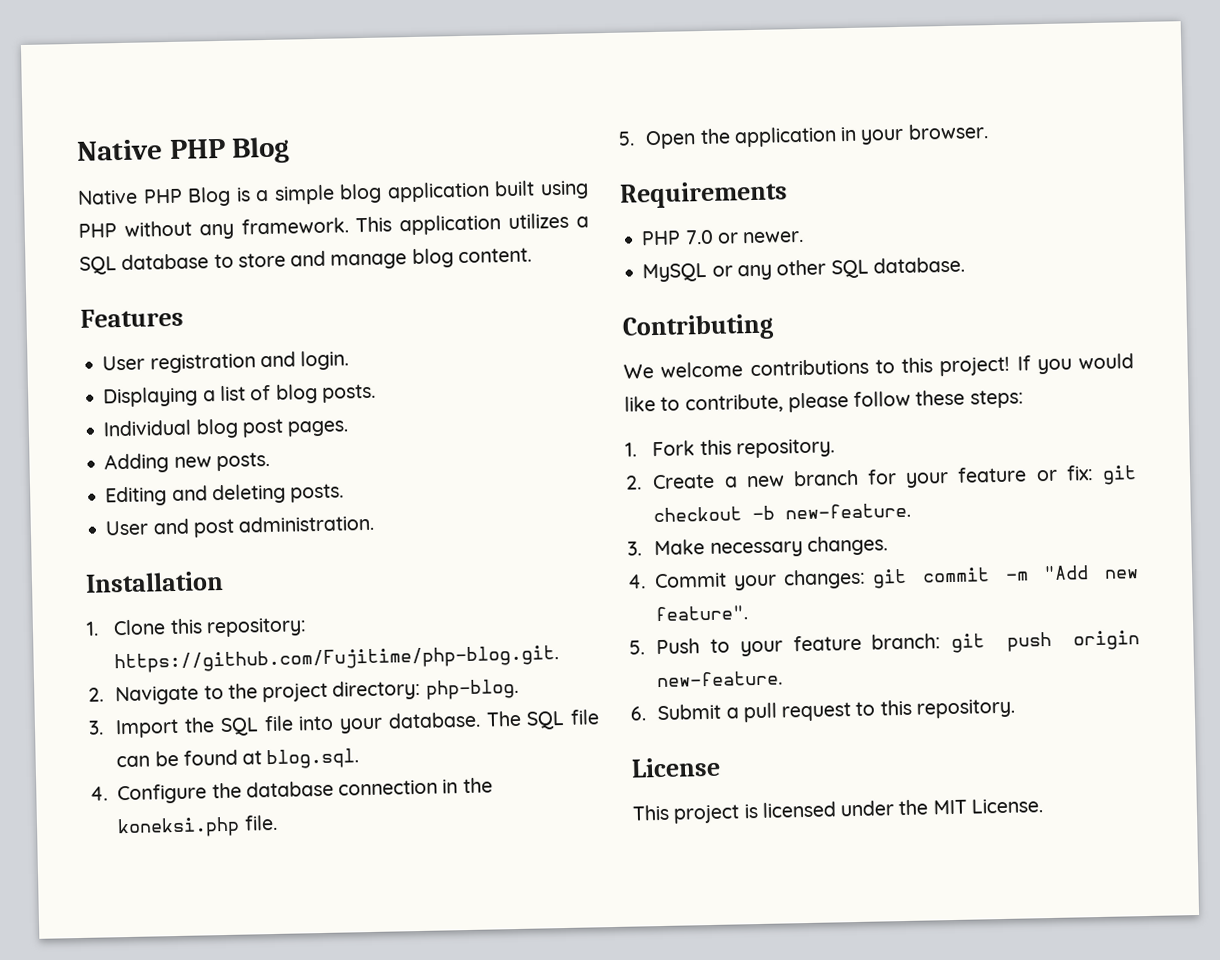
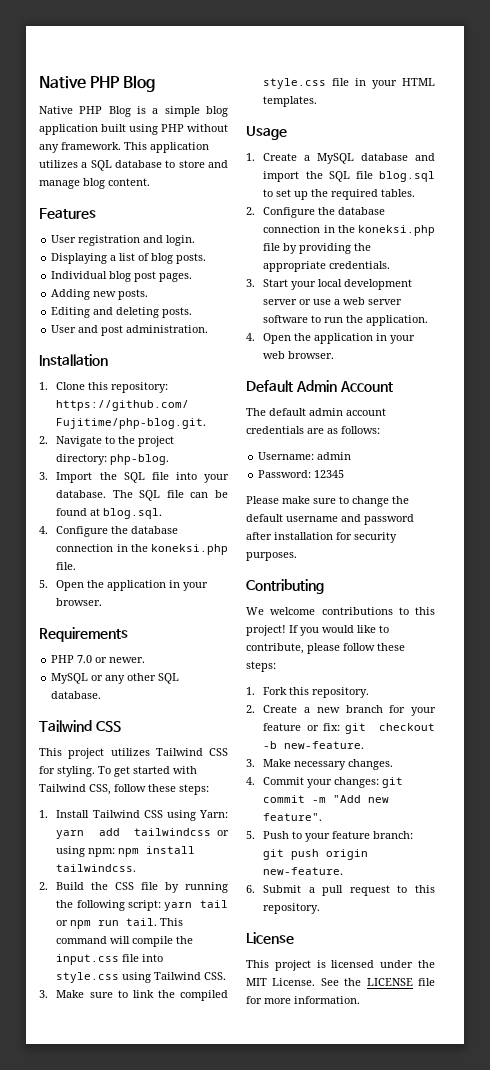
  MySQL or any other SQL database.
+ Tailwind CSS
+ This project utilizes Tailwind CSS for styling. To get started with Tailwind CSS, follow these steps:
+ 1. Install Tailwind CSS using Yarn: yarn add tailwindcss or using npm: npm install tailwindcss.
+ 2. Build the CSS file by running the following script: yarn tail or npm run tail. This command will compile the input.css file into style.css using Tailwind CSS.
+ 3. Make sure to link the compiled style.css file in your HTML templates.
+ Usage
+ 1. Create a MySQL database and import the SQL file blog.sql to set up the required tables.
+ 2. Configure the database connection in the koneksi.php file by providing the appropriate credentials.
+ 3. Start your local development server or use a web server software to run the application.
+ 4. Open the application in your web browser.
+ Default Admin Account
+ The default admin account credentials are as follows:
+ Username: admin
+ Password: 12345
+ Please make sure to change the default username and password after installation for security purposes.
+ See the LICENSE file for more information.

